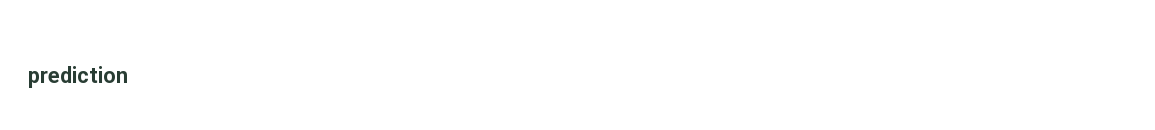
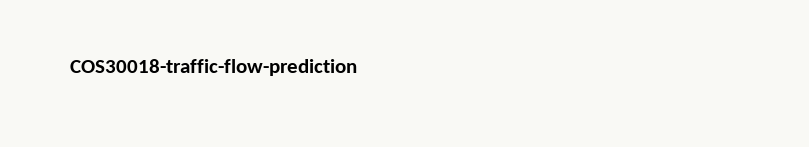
- prediction
+ COS30018-traffic-flow-prediction

